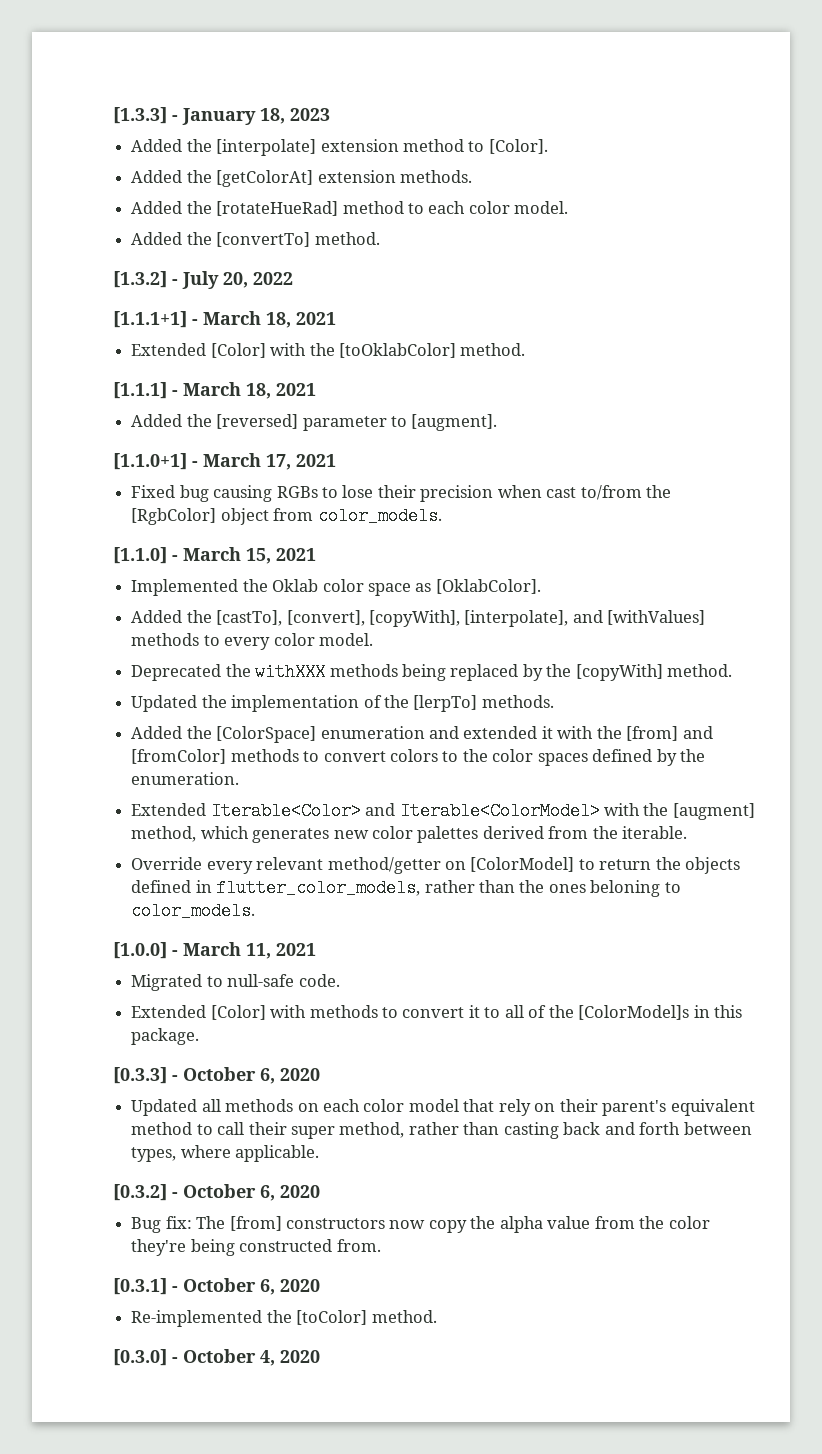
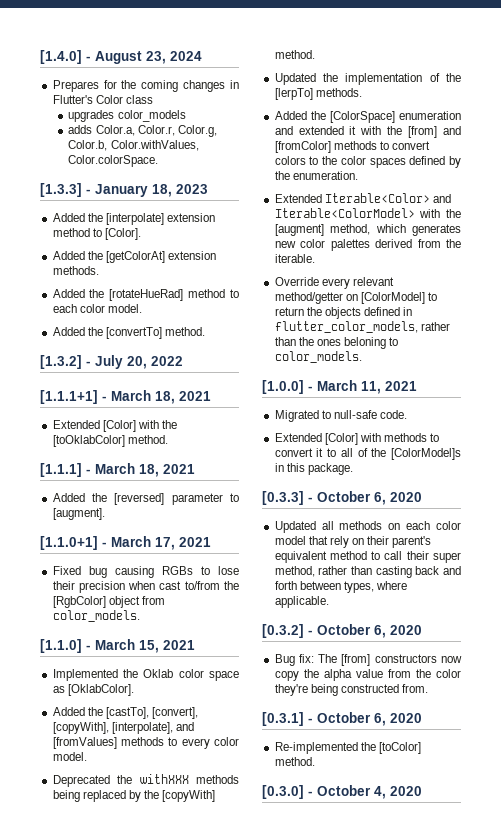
+ [1.4.0] - August 23, 2024
+ Prepares for the coming changes in Flutter's Color class
+ upgrades color_models
+ adds Color.a, Color.r, Color.g, Color.b, Color.withValues, Color.colorSpace.
- Added the [castTo], [convert], [copyWith], [interpolate], and [withValues] methods to every color model.
+ Added the [castTo], [convert], [copyWith], [interpolate], and [fromValues] methods to every color model.

